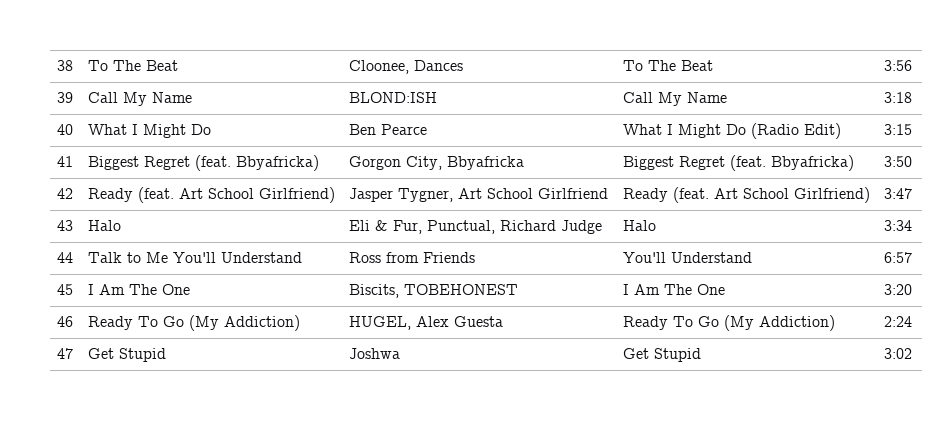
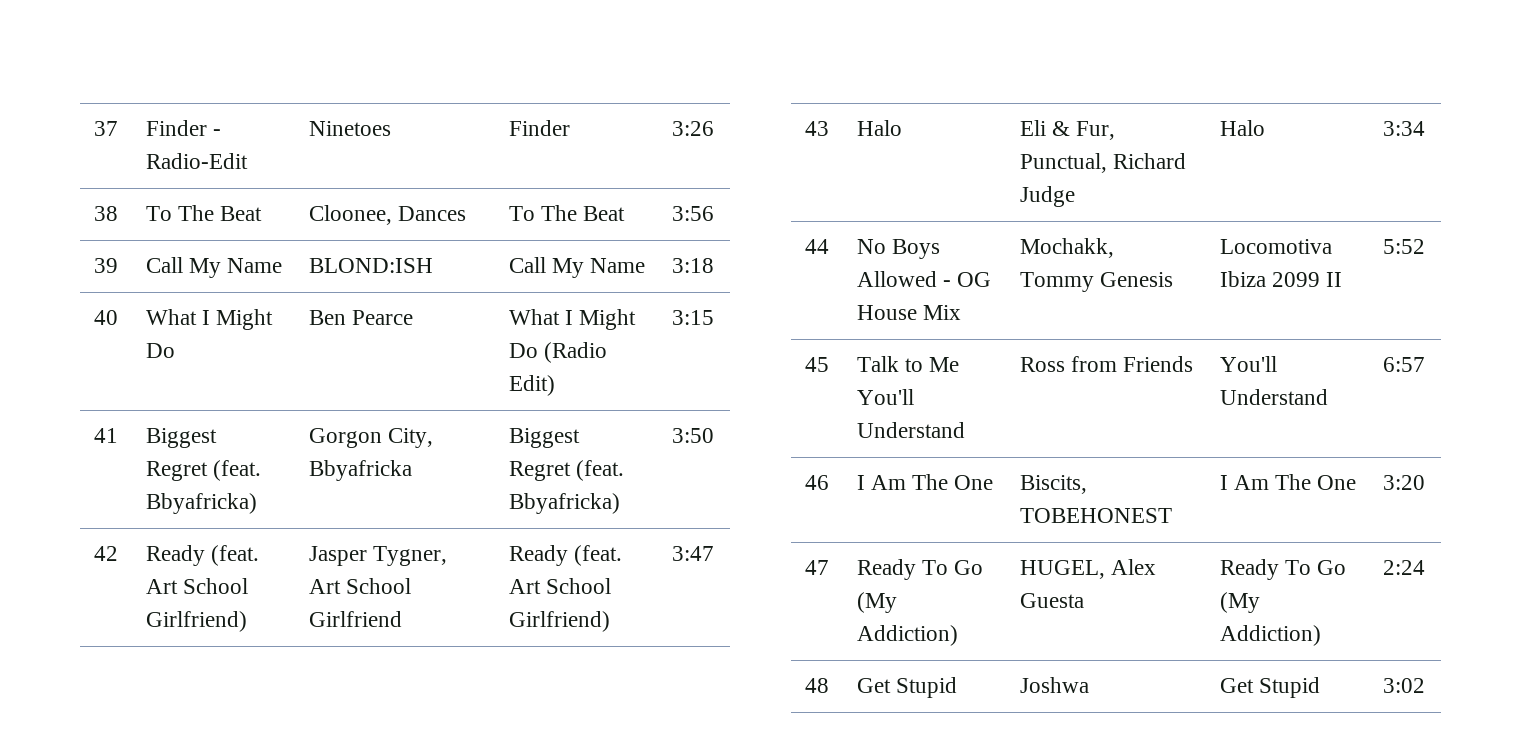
+ 37 | Finder - Radio-Edit | Ninetoes | Finder | 3:26
- 44 | Talk to Me You'll Understand | Ross from Friends | You'll Understand | 6:57
+ 44 | No Boys Allowed - OG House Mix | Mochakk, Tommy Genesis | Locomotiva Ibiza 2099 II | 5:52
+ 45 | Talk to Me You'll Understand | Ross from Friends | You'll Understand | 6:57
- 45 | I Am The One | Biscits, TOBEHONEST | I Am The One | 3:20
+ 46 | I Am The One | Biscits, TOBEHONEST | I Am The One | 3:20
- 46 | Ready To Go (My Addiction) | HUGEL, Alex Guesta | Ready To Go (My Addiction) | 2:24
+ 47 | Ready To Go (My Addiction) | HUGEL, Alex Guesta | Ready To Go (My Addiction) | 2:24
- 47 | Get Stupid | Joshwa | Get Stupid | 3:02
+ 48 | Get Stupid | Joshwa | Get Stupid | 3:02

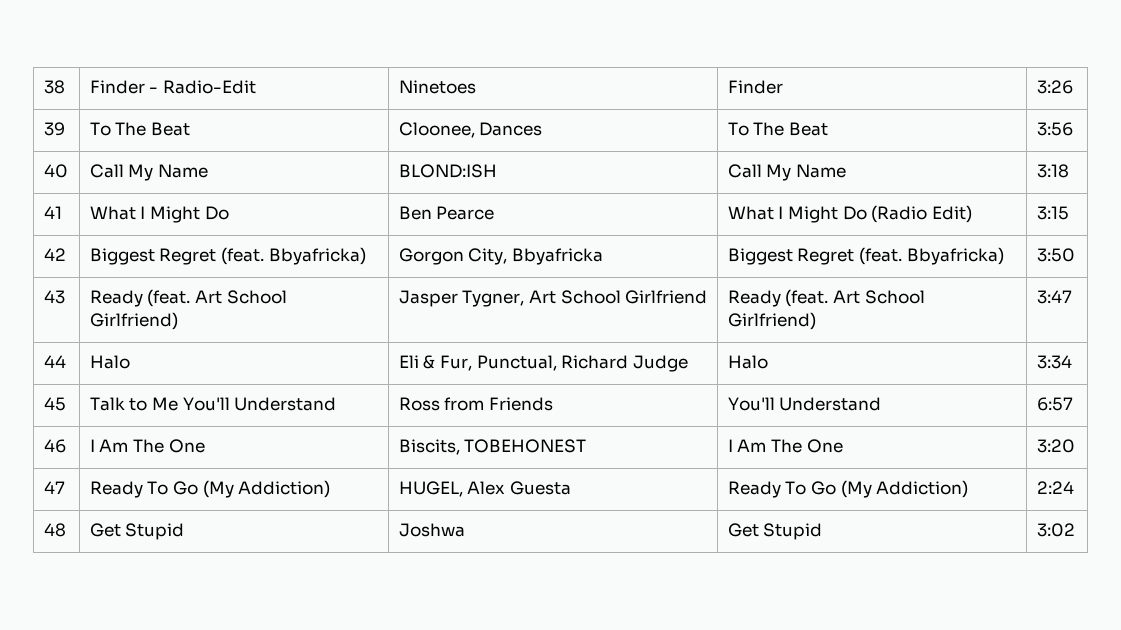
- 37 | Finder - Radio-Edit | Ninetoes | Finder | 3:26
+ 38 | Finder - Radio-Edit | Ninetoes | Finder | 3:26
- 38 | To The Beat | Cloonee, Dances | To The Beat | 3:56
+ 39 | To The Beat | Cloonee, Dances | To The Beat | 3:56
- 39 | Call My Name | BLOND:ISH | Call My Name | 3:18
+ 40 | Call My Name | BLOND:ISH | Call My Name | 3:18
- 40 | What I Might Do | Ben Pearce | What I Might Do (Radio Edit) | 3:15
+ 41 | What I Might Do | Ben Pearce | What I Might Do (Radio Edit) | 3:15
- 41 | Biggest Regret (feat. Bbyafricka) | Gorgon City, Bbyafricka | Biggest Regret (feat. Bbyafricka) | 3:50
+ 42 | Biggest Regret (feat. Bbyafricka) | Gorgon City, Bbyafricka | Biggest Regret (feat. Bbyafricka) | 3:50
- 42 | Ready (feat. Art School Girlfriend) | Jasper Tygner, Art School Girlfriend | Ready (feat. Art School Girlfriend) | 3:47
+ 43 | Ready (feat. Art School Girlfriend) | Jasper Tygner, Art School Girlfriend | Ready (feat. Art School Girlfriend) | 3:47
- 43 | Halo | Eli & Fur, Punctual, Richard Judge | Halo | 3:34
+ 44 | Halo | Eli & Fur, Punctual, Richard Judge | Halo | 3:34
- 44 | No Boys Allowed - OG House Mix | Mochakk, Tommy Genesis | Locomotiva Ibiza 2099 II | 5:52

